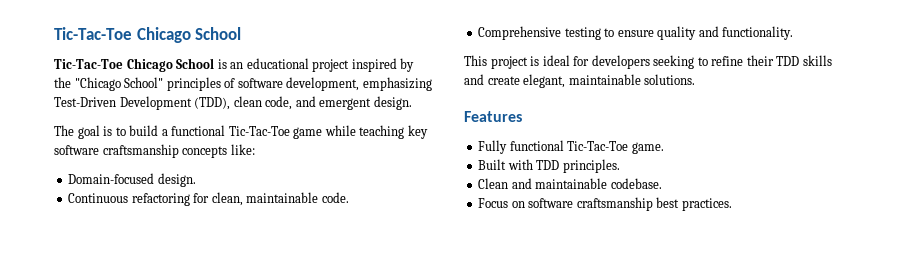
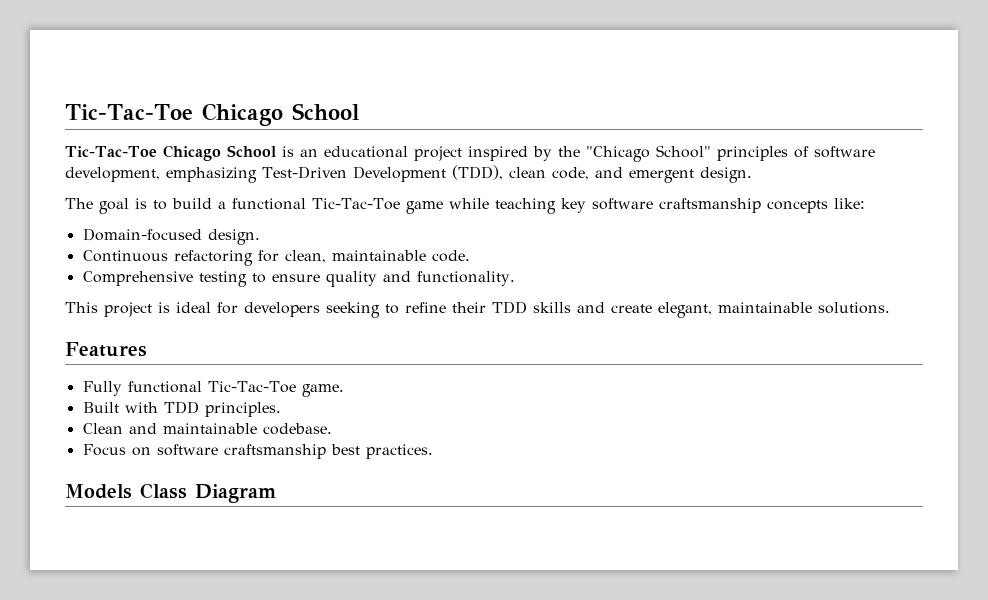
+ Models Class Diagram

